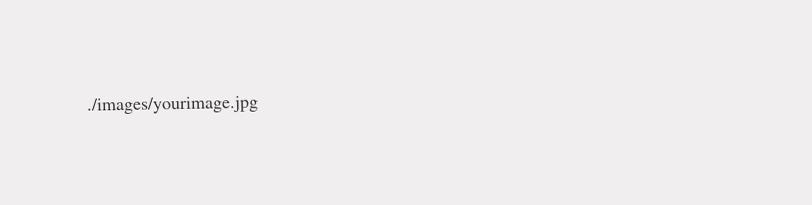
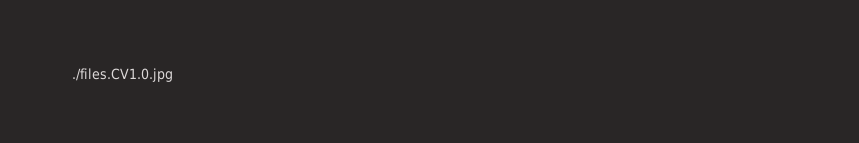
- ./images/yourimage.jpg
+ ./files.CV1.0.jpg

